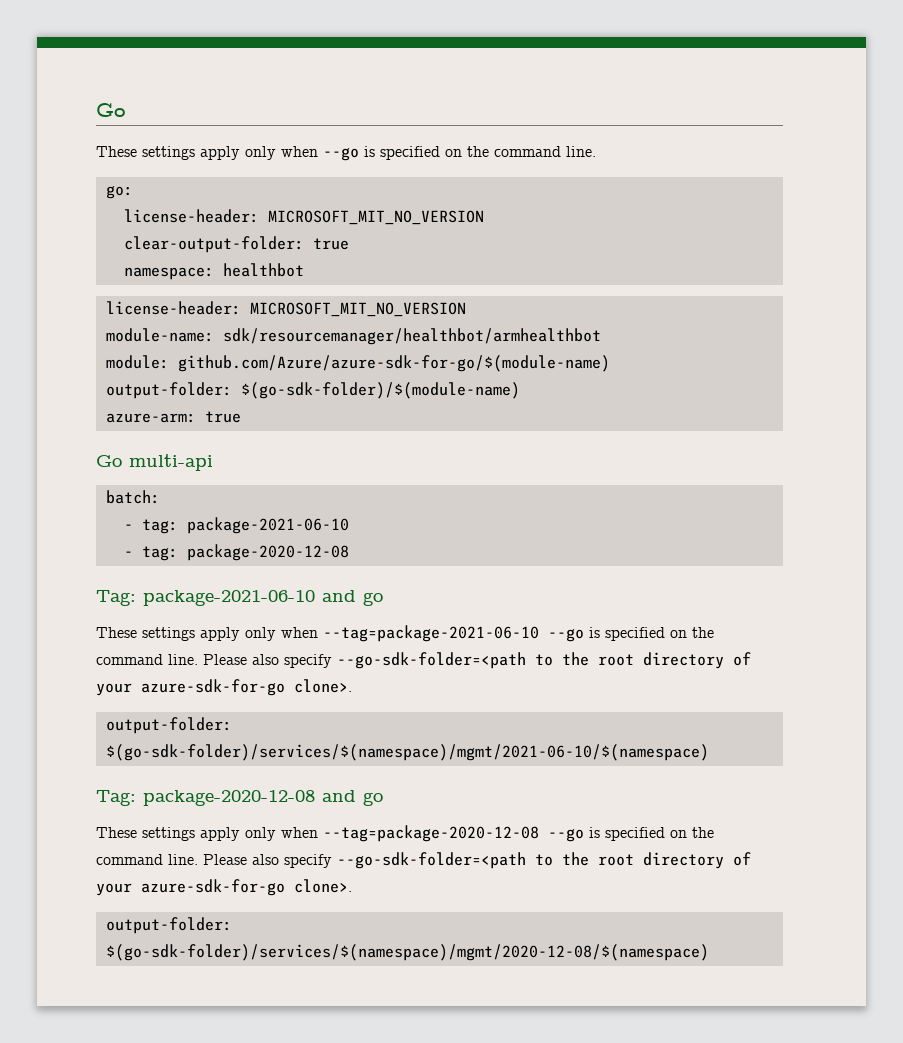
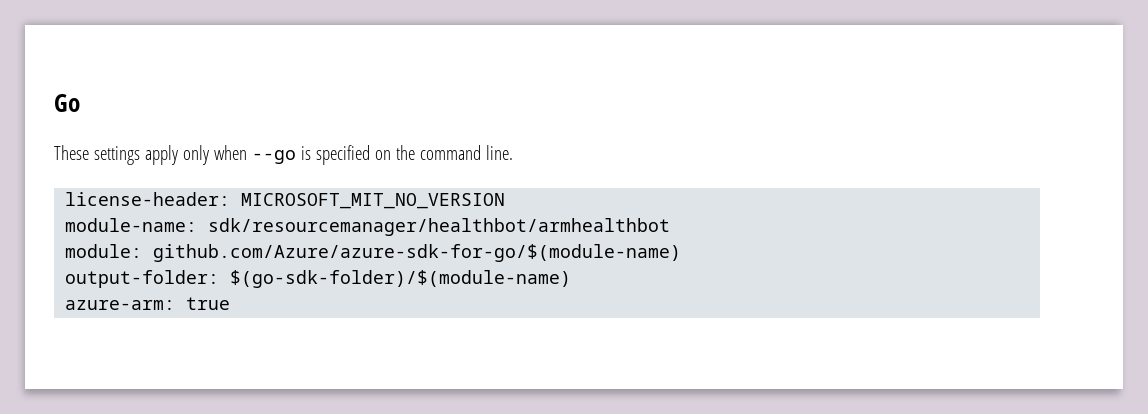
- go:
- license-header: MICROSOFT_MIT_NO_VERSION
- clear-output-folder: true
- namespace: healthbot
- Go multi-api
- batch:
- - tag: package-2021-06-10
- - tag: package-2020-12-08
- Tag: package-2021-06-10 and go
- These settings apply only when --tag=package-2021-06-10 --go is specified on the command line. Please also specify --go-sdk-folder=<path to the root directory of your azure-sdk-for-go clone>.
- output-folder: $(go-sdk-folder)/services/$(namespace)/mgmt/2021-06-10/$(namespace)
- Tag: package-2020-12-08 and go
- These settings apply only when --tag=package-2020-12-08 --go is specified on the command line. Please also specify --go-sdk-folder=<path to the root directory of your azure-sdk-for-go clone>.
- output-folder: $(go-sdk-folder)/services/$(namespace)/mgmt/2020-12-08/$(namespace)

